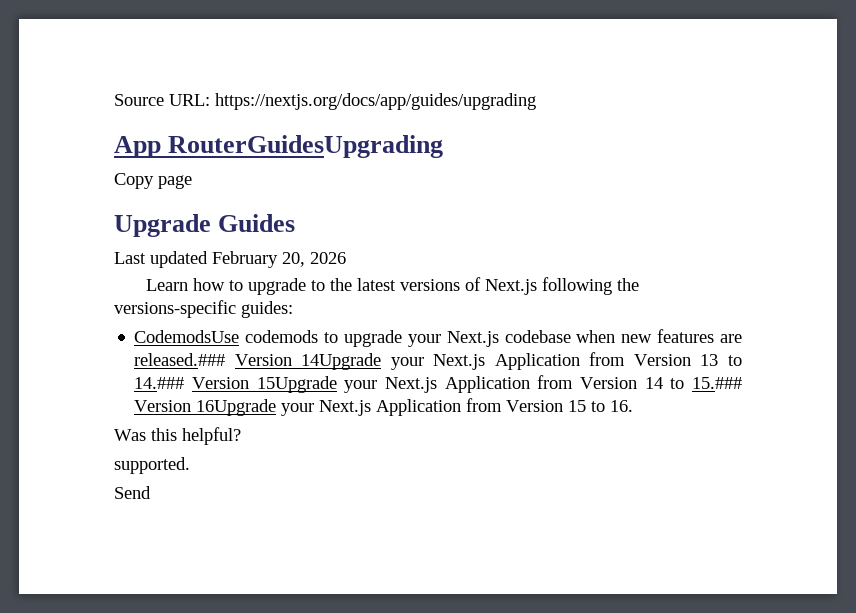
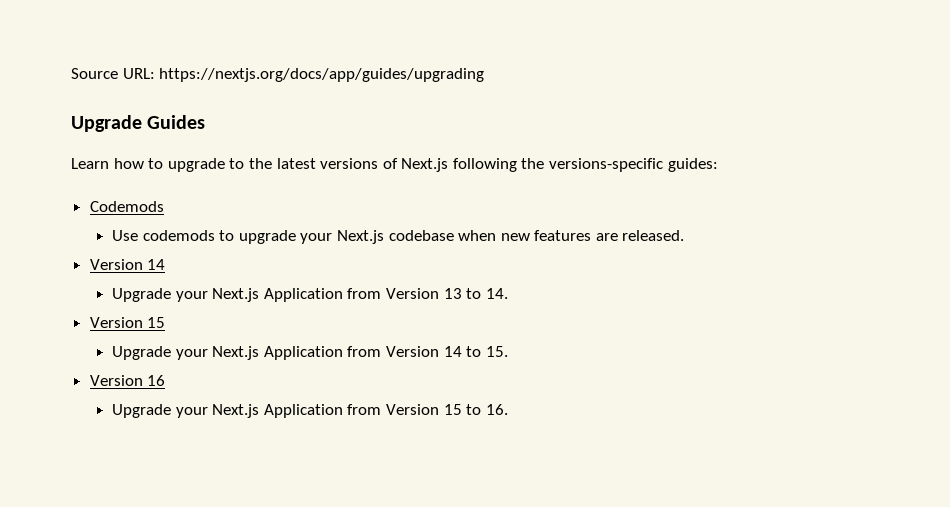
- App RouterGuidesUpgrading
- Copy page
  Upgrade Guides
- Last updated February 20, 2026
- CodemodsUse codemods to upgrade your Next.js codebase when new features are released.### Version 14Upgrade your Next.js Application from Version 13 to 14.### Version 15Upgrade your Next.js Application from Version 14 to 15.### Version 16Upgrade your Next.js Application from Version 15 to 16.
+ Codemods
+ Use codemods to upgrade your Next.js codebase when new features are released.
+ Version 14
+ Upgrade your Next.js Application from Version 13 to 14.
+ Version 15
+ Upgrade your Next.js Application from Version 14 to 15.
+ Version 16
+ Upgrade your Next.js Application from Version 15 to 16.
- Was this helpful?
- supported.
- Send

